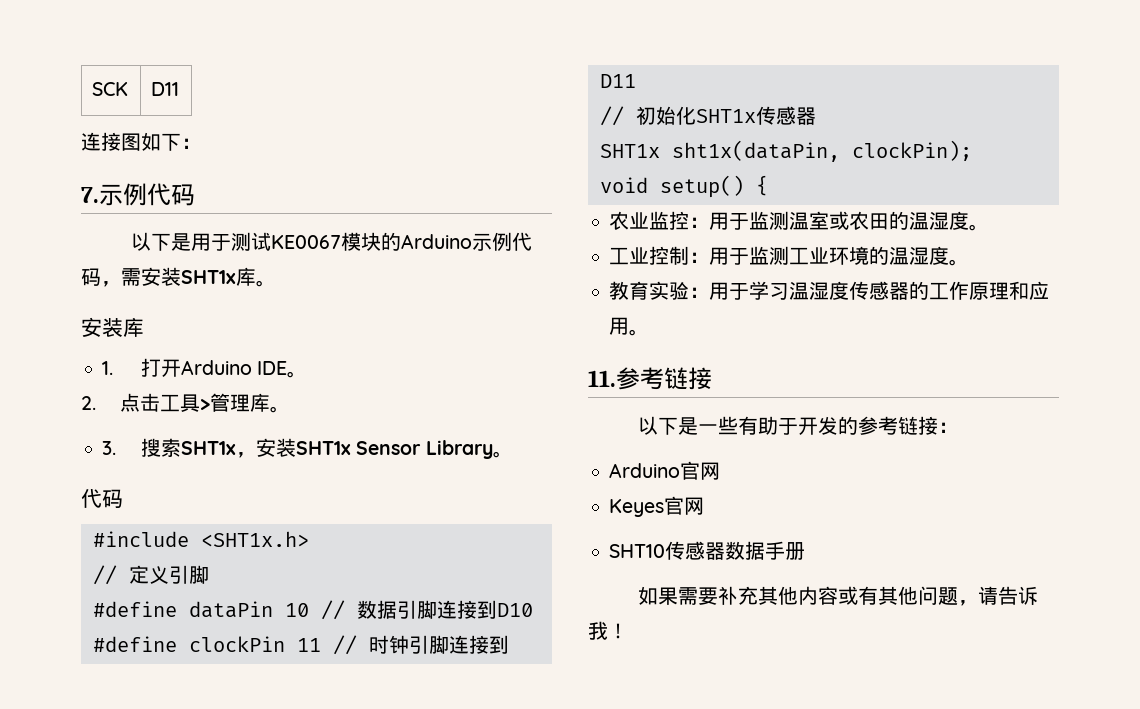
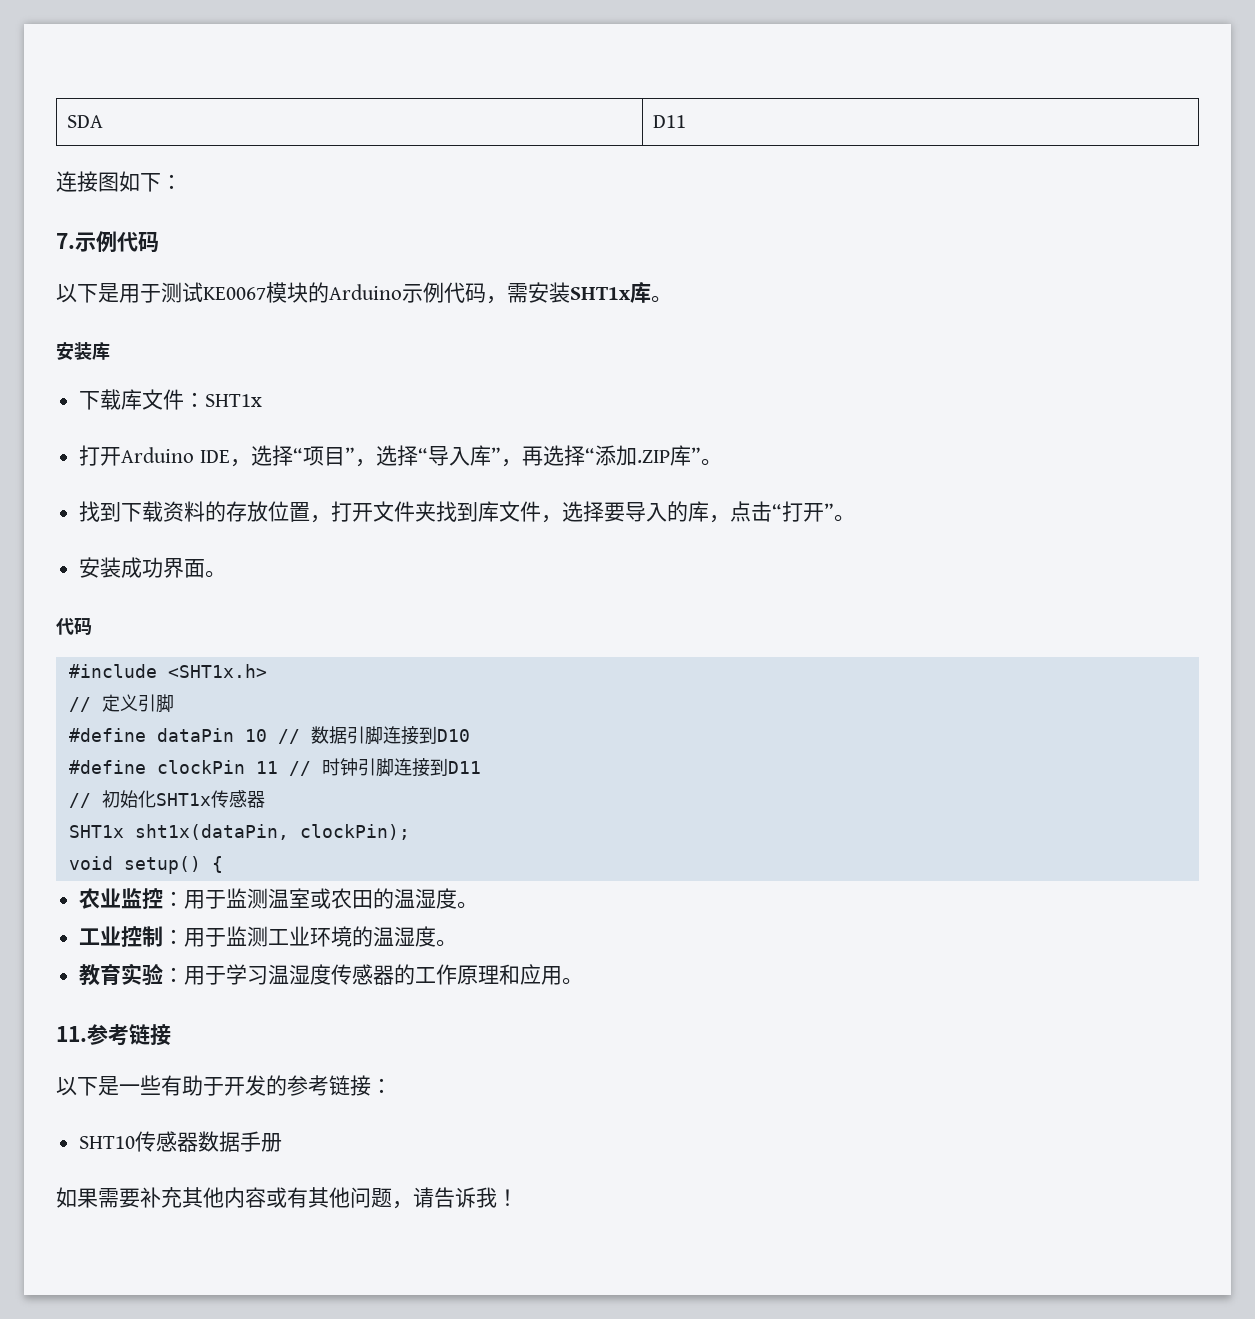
- SCK | D11
+ SDA | D11
- 1.打开Arduino IDE。
- 2.点击工具>管理库。
- 3.搜索SHT1x，安装SHT1x Sensor Library。
+ 下载库文件：SHT1x
+ 打开Arduino IDE，选择“项目”，选择“导入库”，再选择“添加.ZIP库”。
+ 找到下载资料的存放位置，打开文件夹找到库文件，选择要导入的库，点击“打开”。
+ 安装成功界面。
- Arduino官网
- Keyes官网

